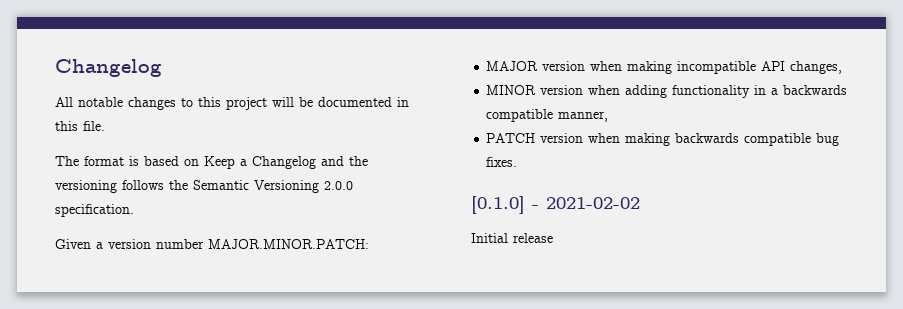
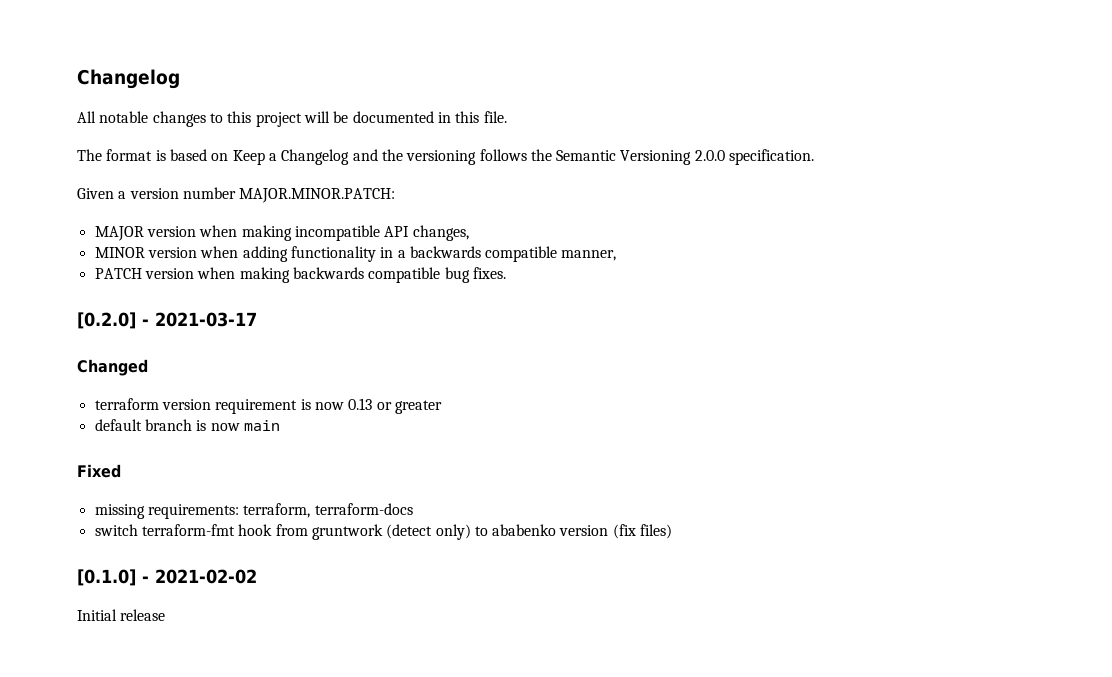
+ [0.2.0] - 2021-03-17
+ Changed
+ terraform version requirement is now 0.13 or greater
+ default branch is now main
+ Fixed
+ missing requirements: terraform, terraform-docs
+ switch terraform-fmt hook from gruntwork (detect only) to ababenko version (fix files)

